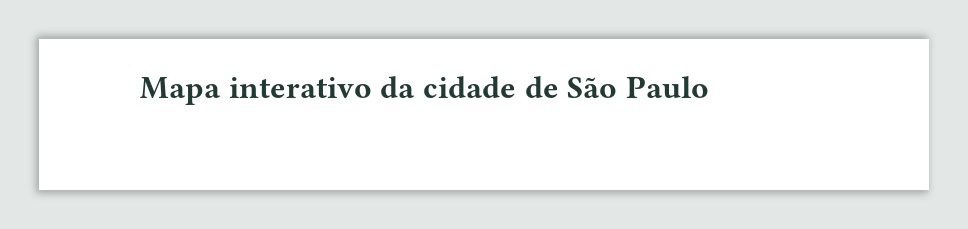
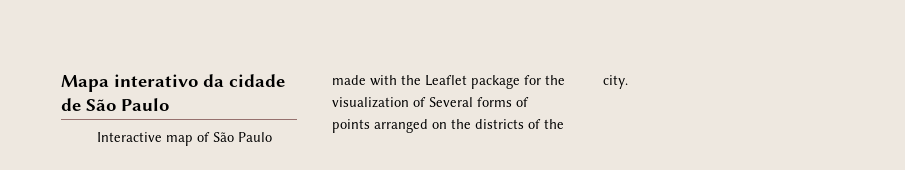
+ Interactive map of São Paulo made with the Leaflet package for the visualization of Several forms of points arranged on the districts of the city.

